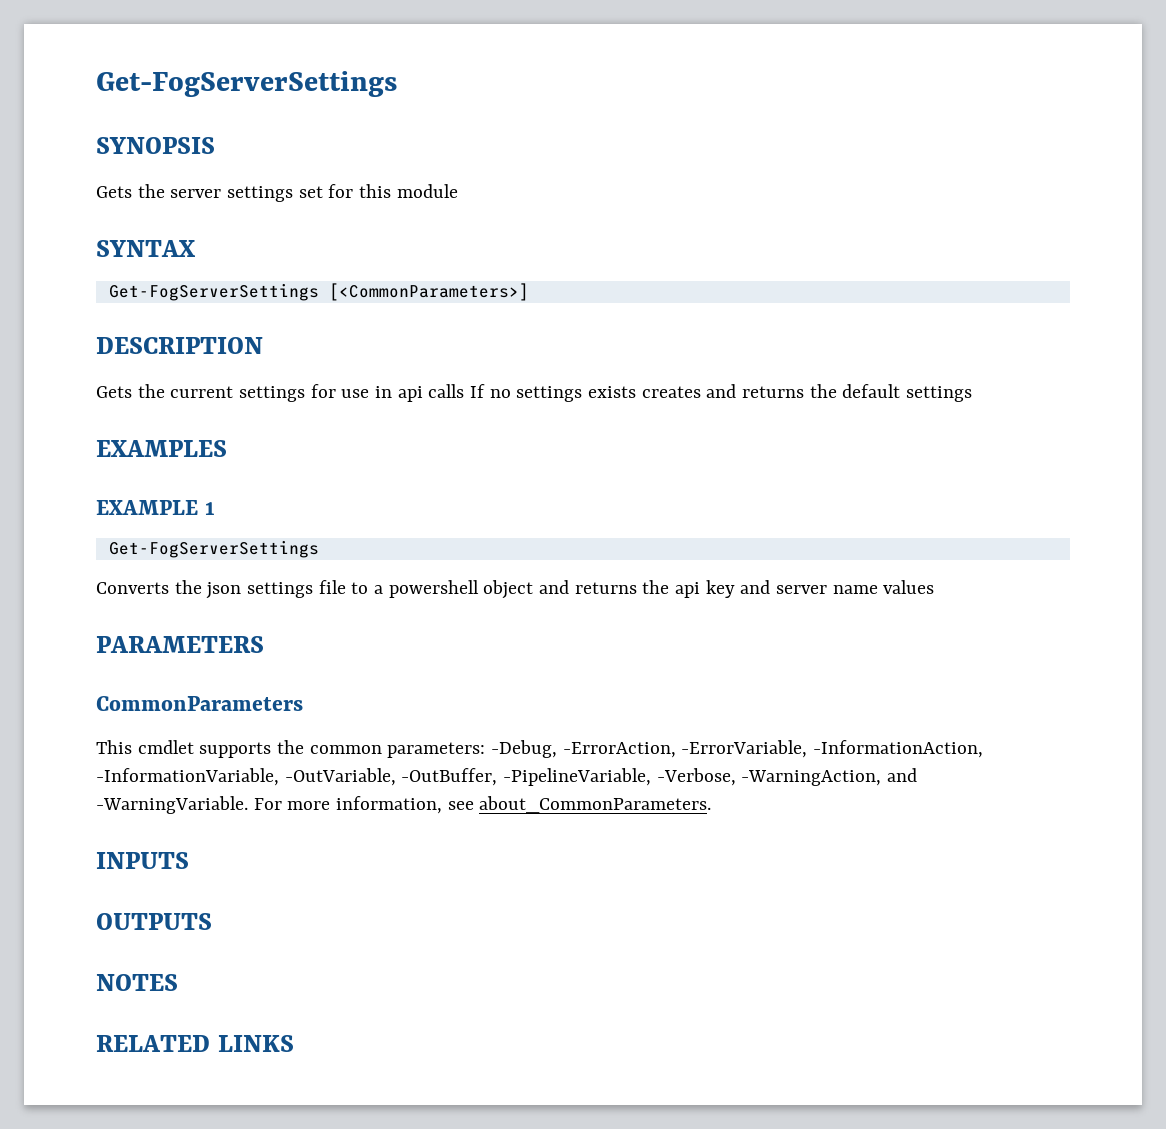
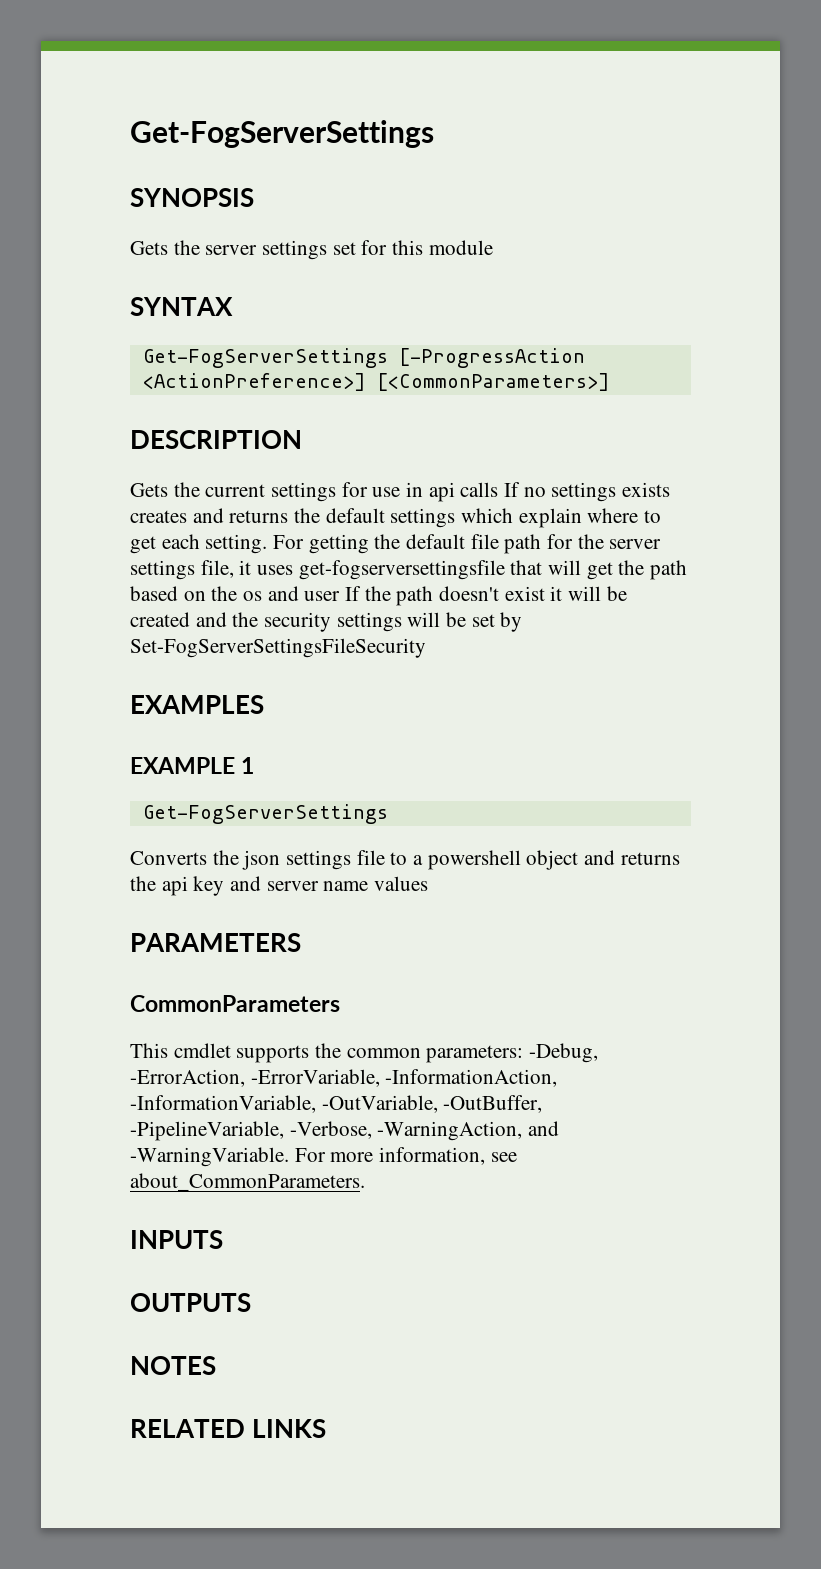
- Get-FogServerSettings [<CommonParameters>]
+ Get-FogServerSettings [-ProgressAction <ActionPreference>] [<CommonParameters>]
- Gets the current settings for use in api calls If no settings exists creates and returns the default settings
+ Gets the current settings for use in api calls If no settings exists creates and returns the default settings which explain where to get each setting. For getting the default file path for the server settings file, it uses get-fogserversettingsfile that will get the path based on the os and user If the path doesn't exist it will be created and the security settings will be set by Set-FogServerSettingsFileSecurity

